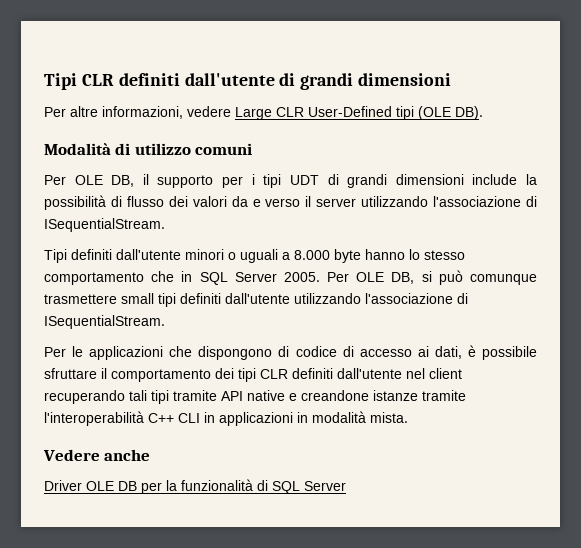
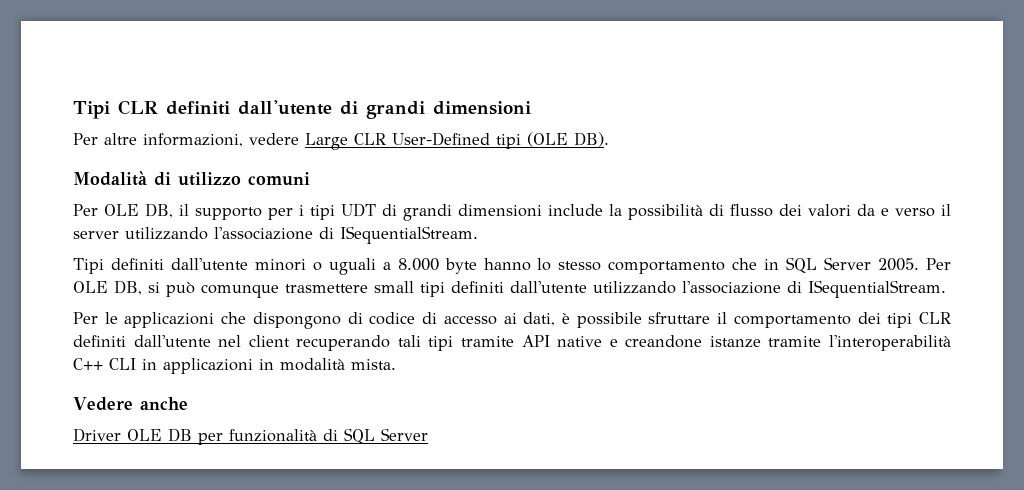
- Driver OLE DB per la funzionalità di SQL Server
+ Driver OLE DB per funzionalità di SQL Server

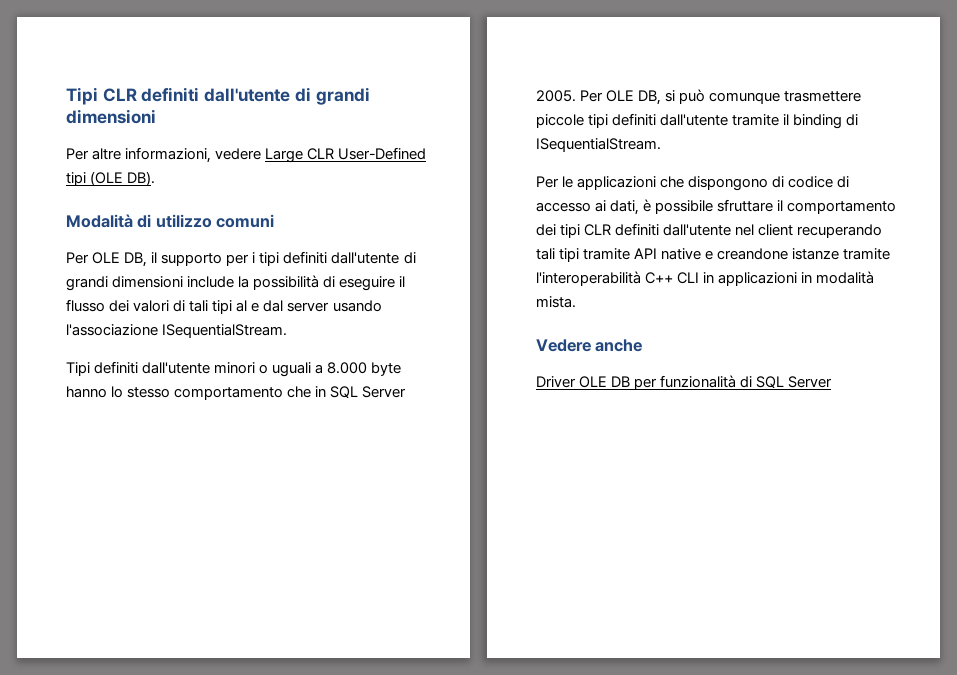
- Per OLE DB, il supporto per i tipi UDT di grandi dimensioni include la possibilità di flusso dei valori da e verso il server utilizzando l'associazione di ISequentialStream.
+ Per OLE DB, il supporto per i tipi definiti dall'utente di grandi dimensioni include la possibilità di eseguire il flusso dei valori di tali tipi al e dal server usando l'associazione ISequentialStream.
- Per OLE DB, si può comunque trasmettere small tipi definiti dall'utente utilizzando l'associazione di ISequentialStream.
+ Per OLE DB, si può comunque trasmettere piccole tipi definiti dall'utente tramite il binding di ISequentialStream.

